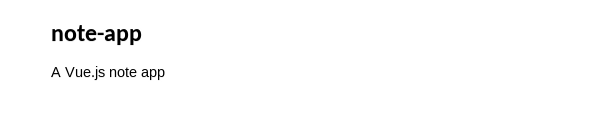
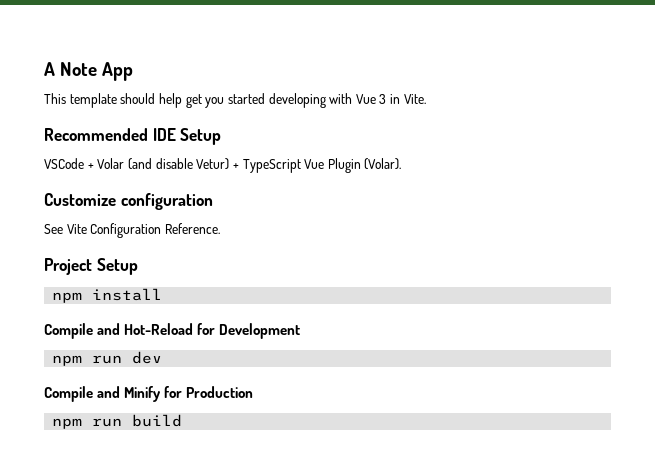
- note-app
- A Vue.js note app
+ A Note App
+ This template should help get you started developing with Vue 3 in Vite.
+ Recommended IDE Setup
+ VSCode + Volar (and disable Vetur) + TypeScript Vue Plugin (Volar).
+ Customize configuration
+ See Vite Configuration Reference.
+ Project Setup
+ npm install
+ Compile and Hot-Reload for Development
+ npm run dev
+ Compile and Minify for Production
+ npm run build

